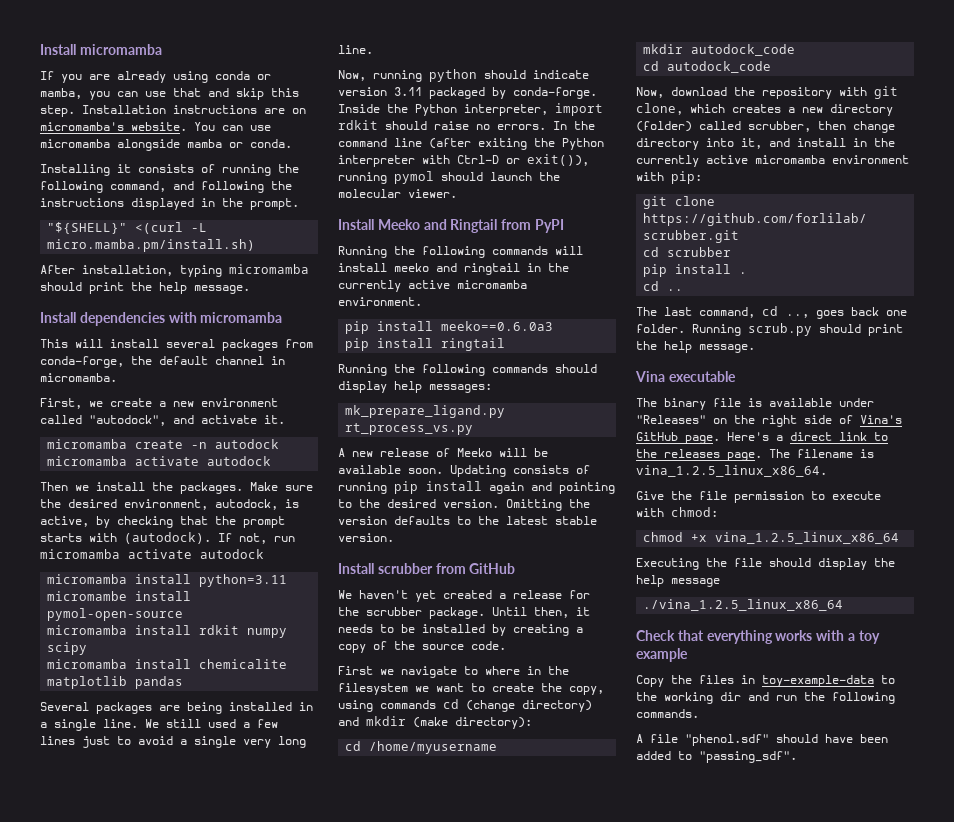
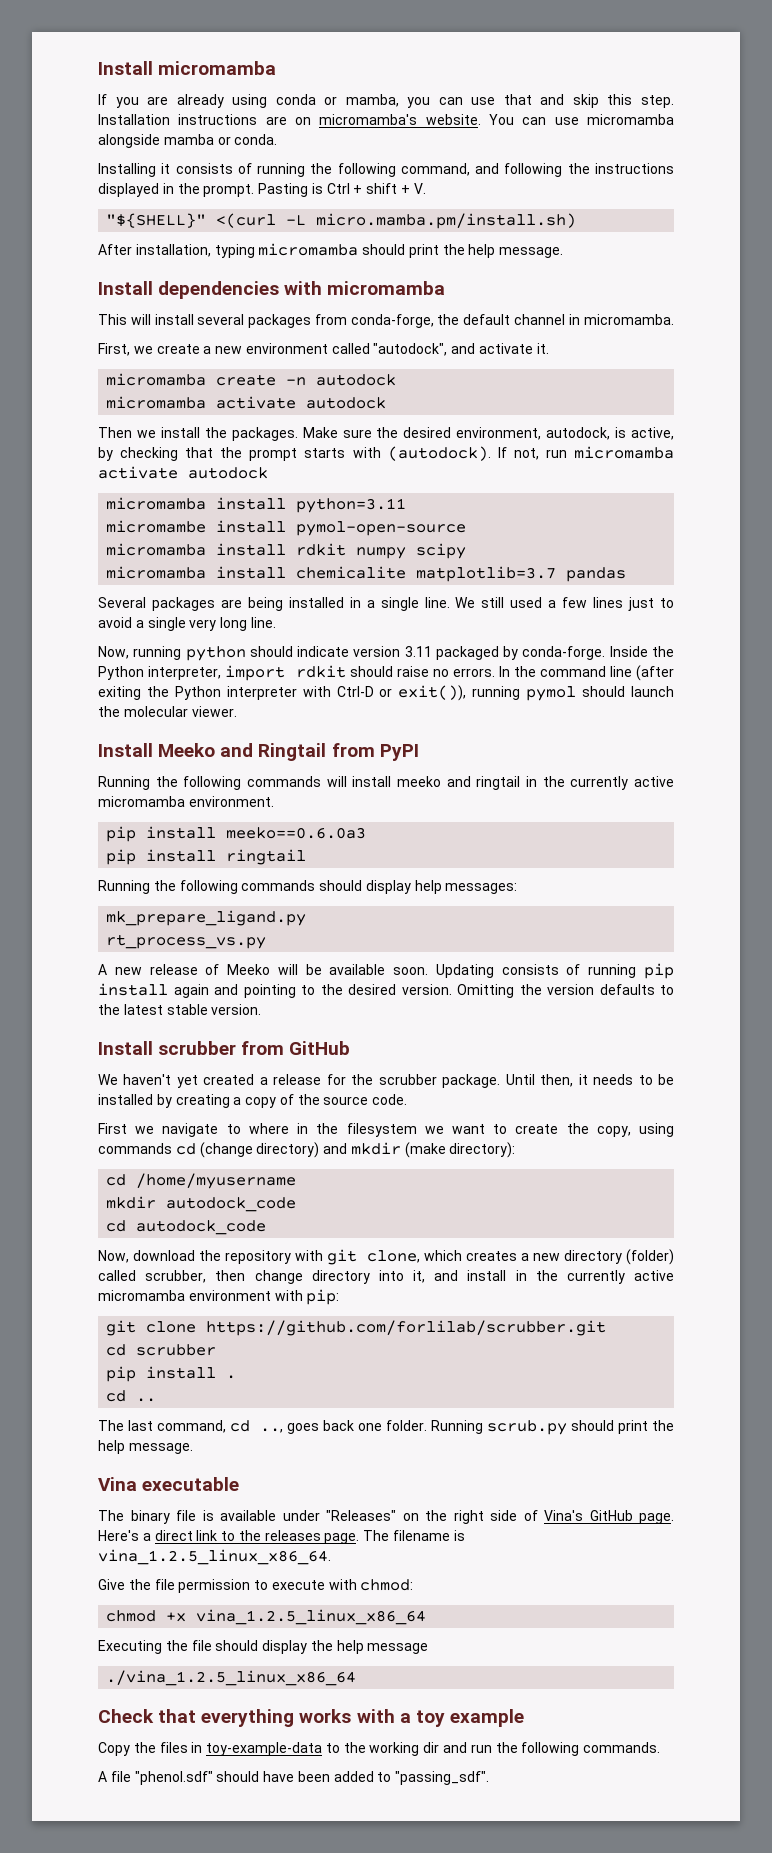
+ Pasting is Ctrl + shift + V.
- micromamba install chemicalite matplotlib pandas
+ micromamba install chemicalite matplotlib=3.7 pandas

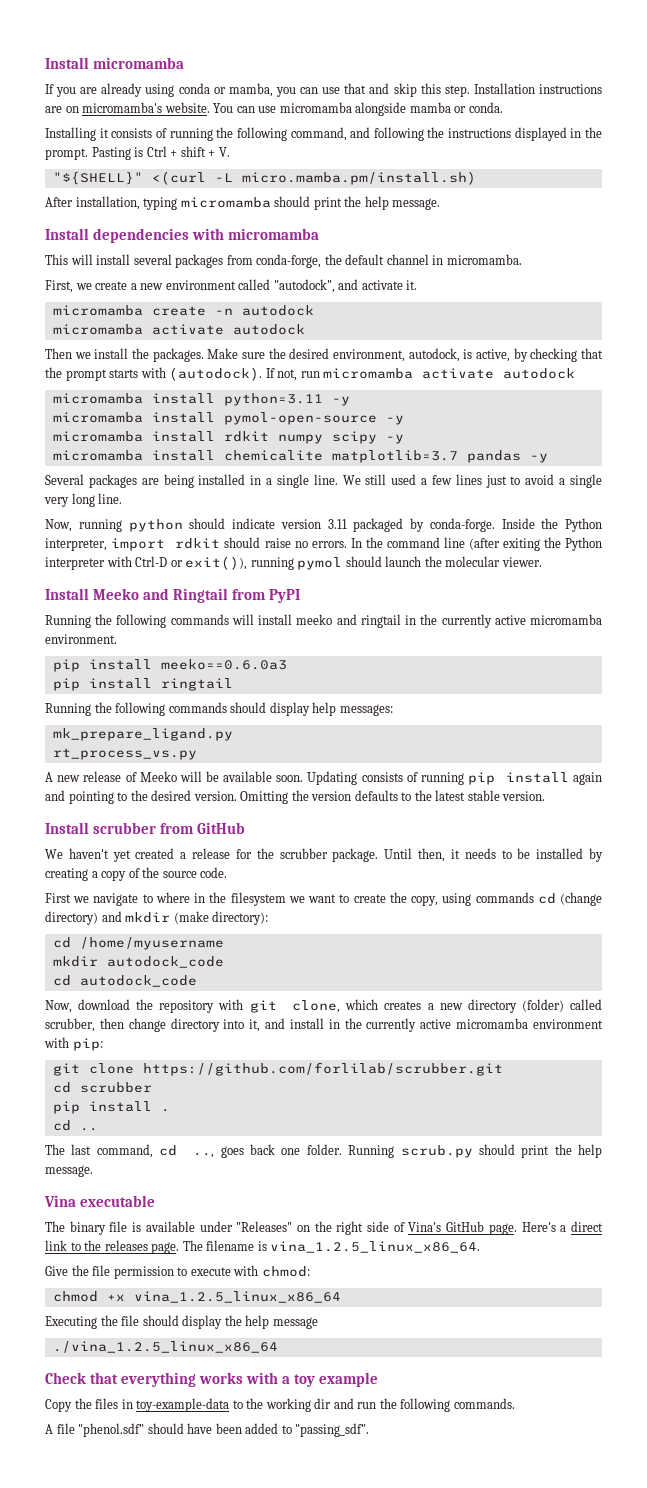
- micromamba install python=3.11
- micromambe install pymol-open-source
+ micromamba install python=3.11 -y
+ micromamba install pymol-open-source -y
- micromamba install rdkit numpy scipy
+ micromamba install rdkit numpy scipy -y
- micromamba install chemicalite matplotlib=3.7 pandas
+ micromamba install chemicalite matplotlib=3.7 pandas -y

